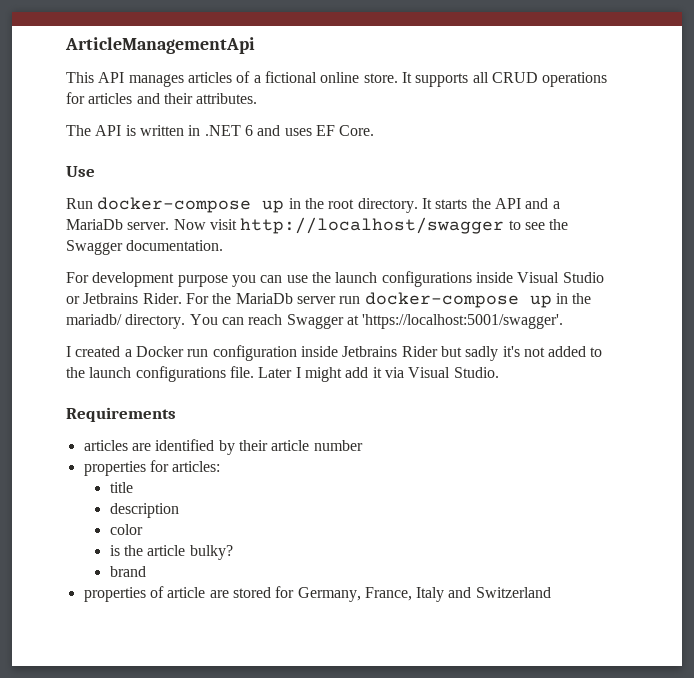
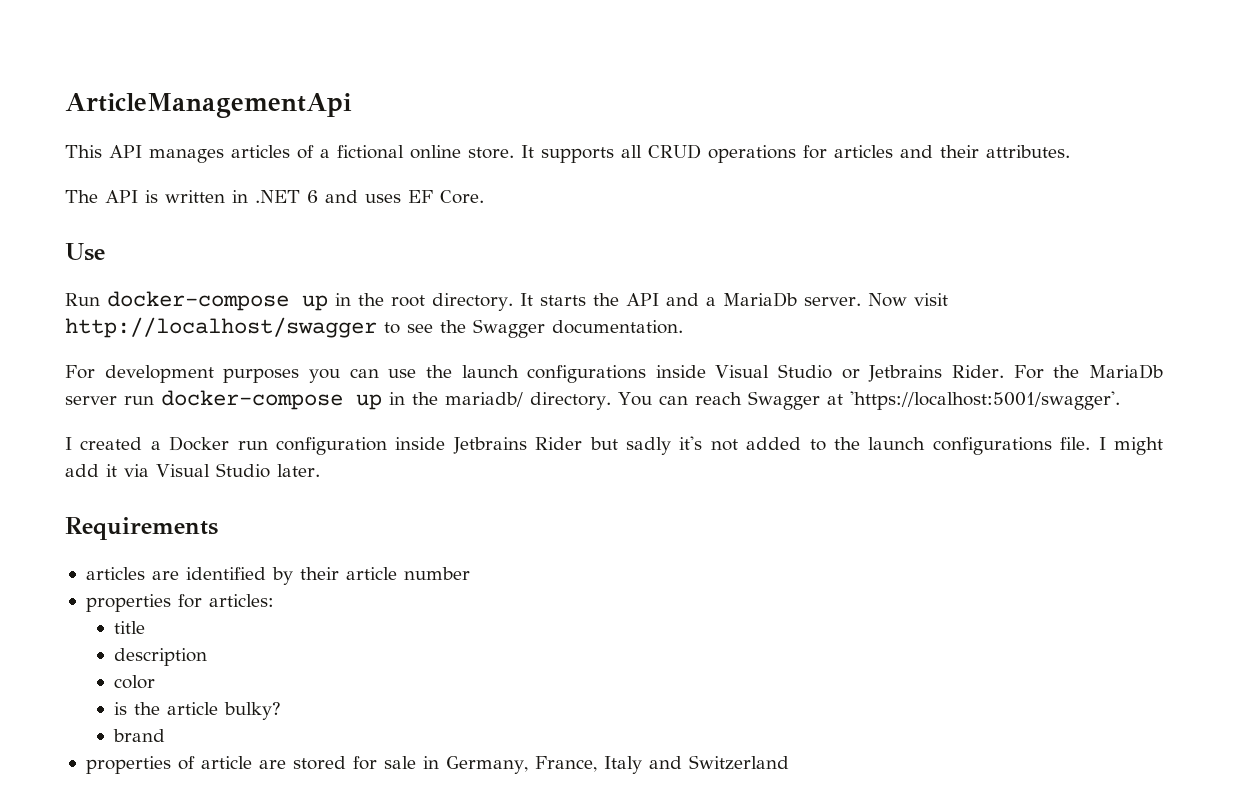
- For development purpose you can use the launch configurations inside Visual Studio or Jetbrains Rider.
+ For development purposes you can use the launch configurations inside Visual Studio or Jetbrains Rider.
- Later I might add it via Visual Studio.
+ I might add it via Visual Studio later.
- properties of article are stored for Germany, France, Italy and Switzerland
+ properties of article are stored for sale in Germany, France, Italy and Switzerland

